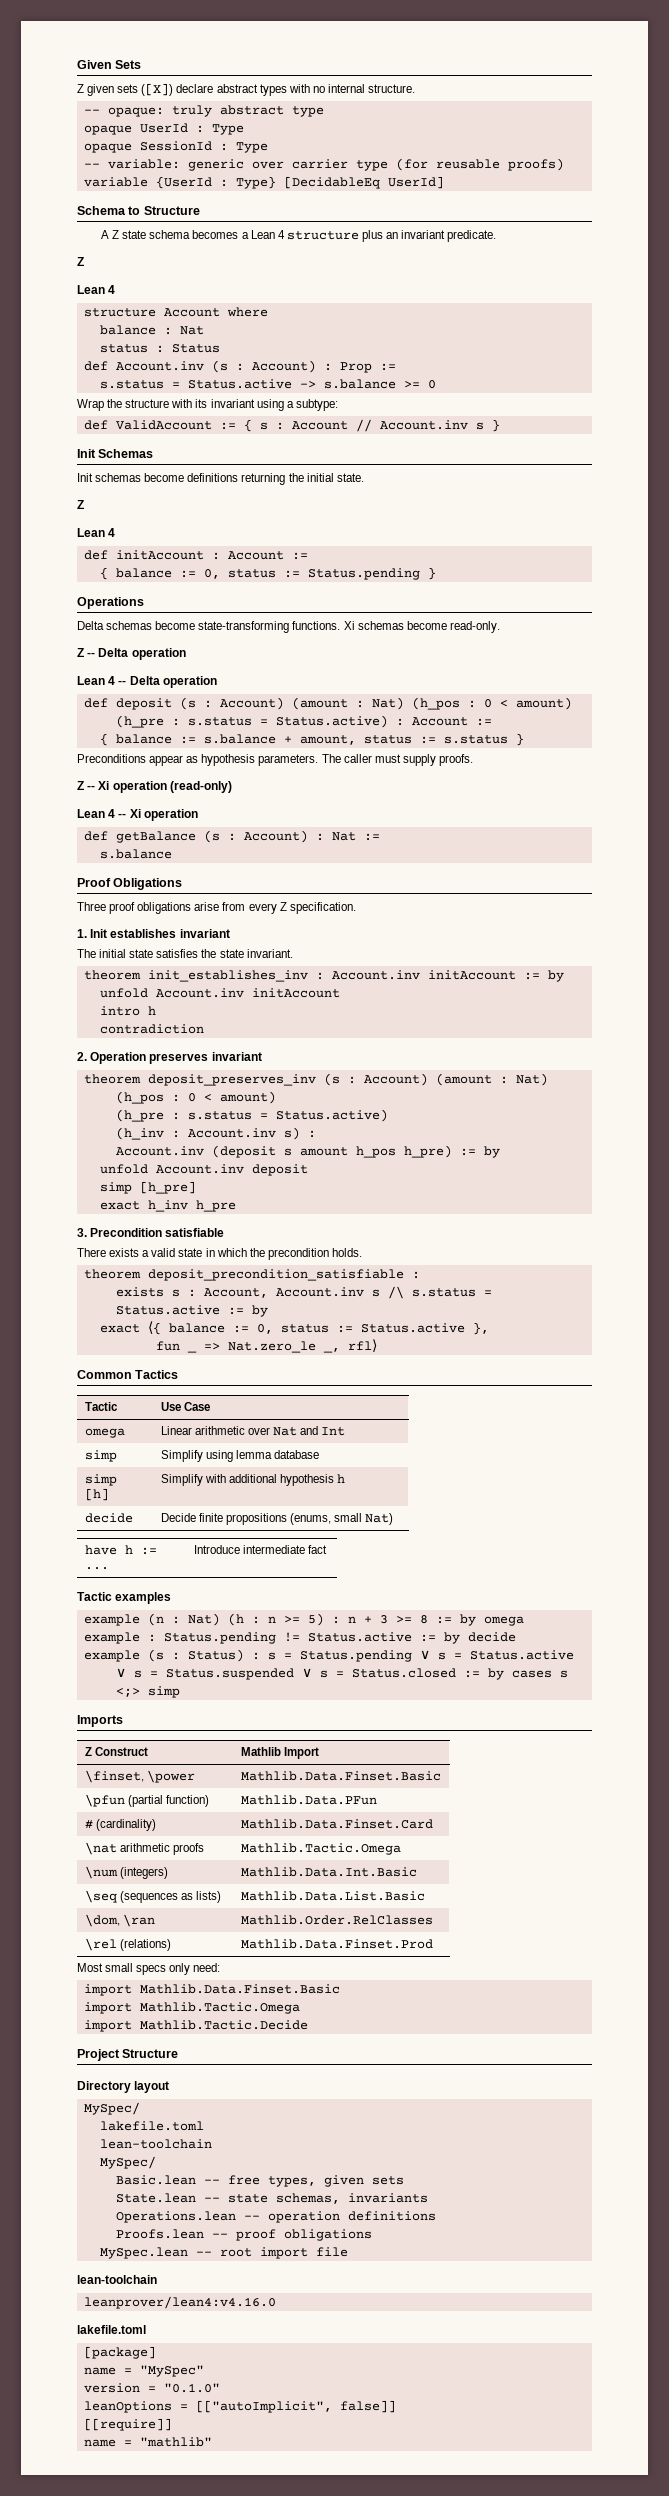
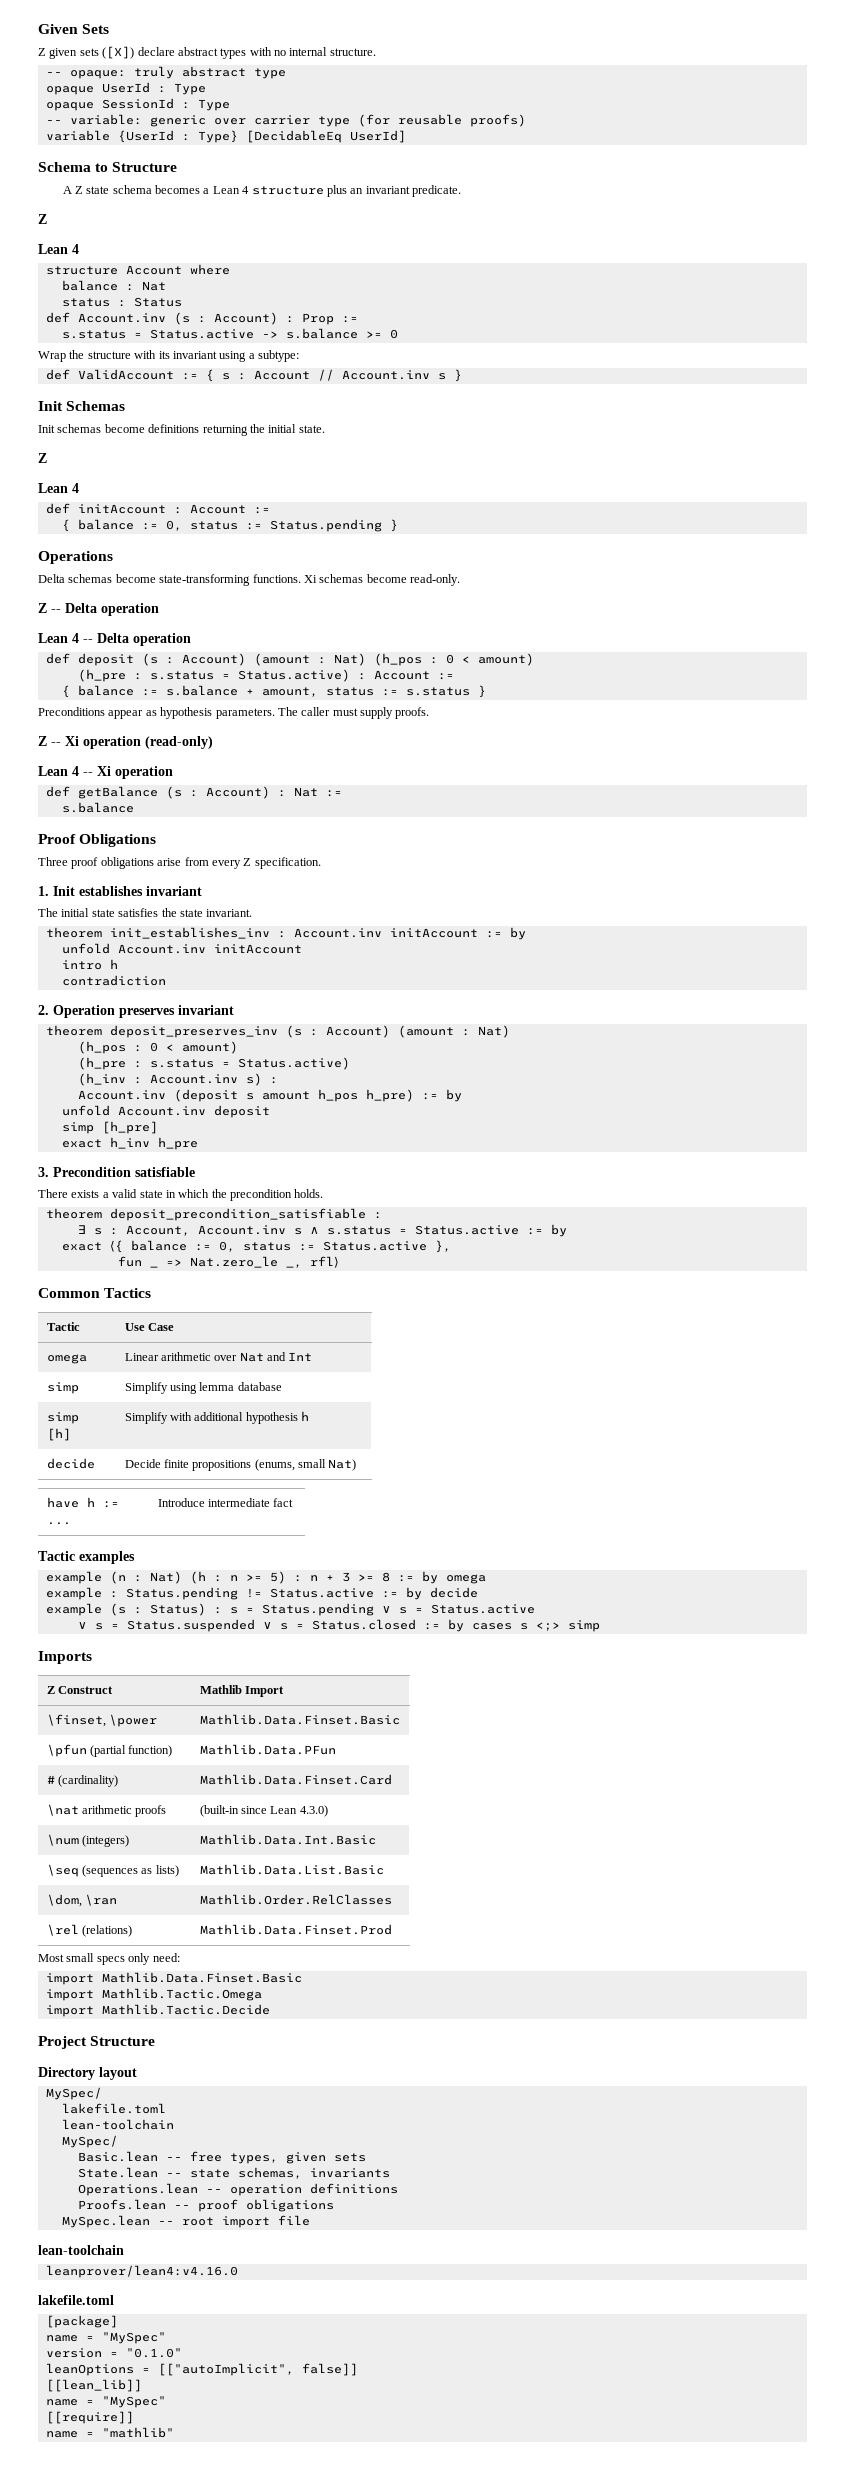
- exists s : Account, Account.inv s /\ s.status = Status.active := by
+ ∃ s : Account, Account.inv s ∧ s.status = Status.active := by
- \nat arithmetic proofs | Mathlib.Tactic.Omega
+ \nat arithmetic proofs | (built-in since Lean 4.3.0)
+ [[lean_lib]]
+ name = "MySpec"

